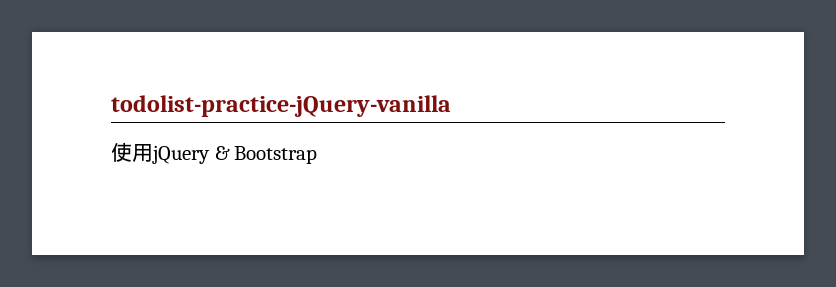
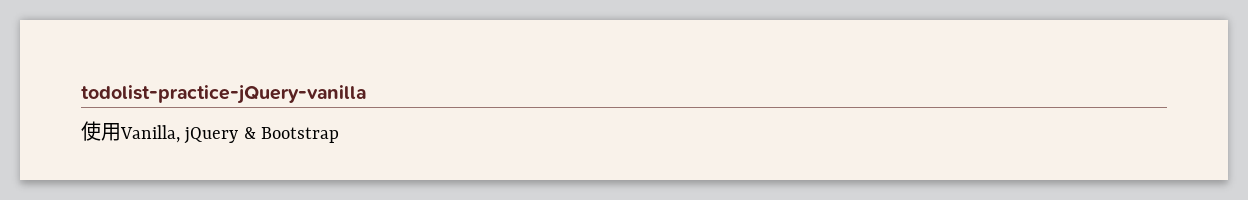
- 使用jQuery & Bootstrap
+ 使用Vanilla, jQuery & Bootstrap

